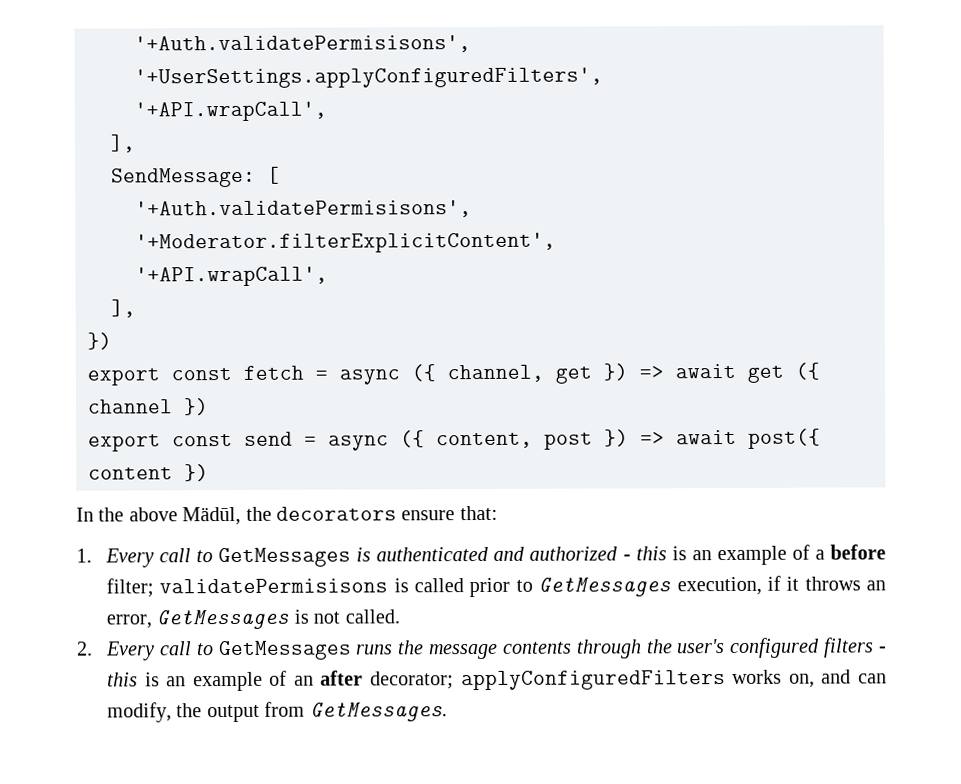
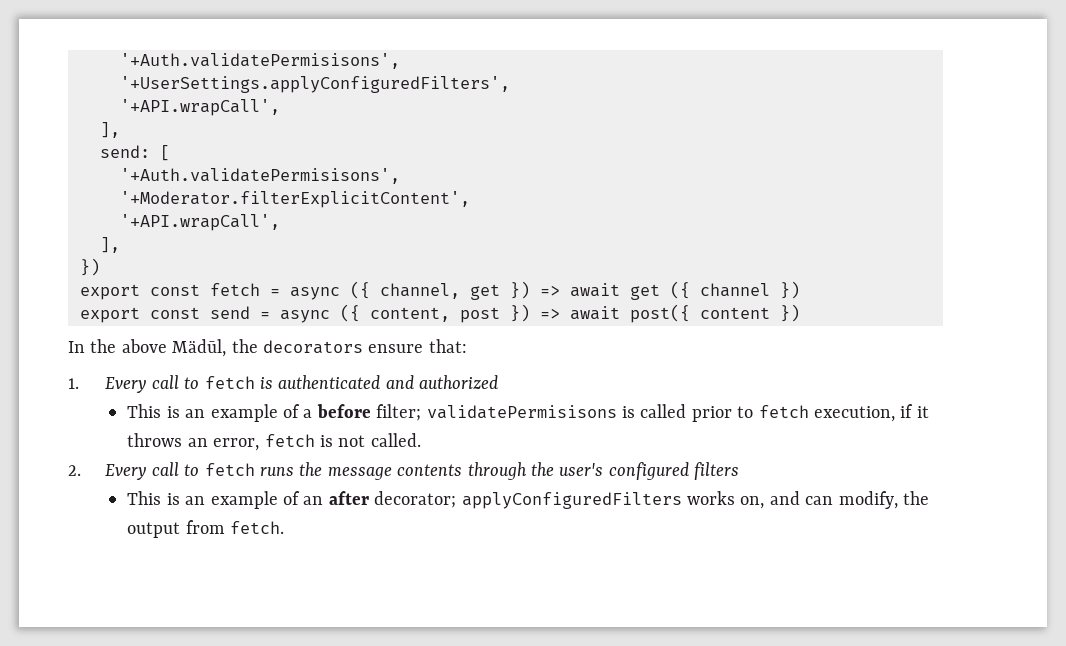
- SendMessage: [
+ send: [
- 1. Every call to GetMessages is authenticated and authorized - this is an example of a before filter; validatePermisisons is called prior to GetMessages execution, if it throws an error, GetMessages is not called.
+ 1. Every call to fetch is authenticated and authorized
+ This is an example of a before filter; validatePermisisons is called prior to fetch execution, if it throws an error, fetch is not called.
- 2. Every call to GetMessages runs the message contents through the user's configured filters - this is an example of an after decorator; applyConfiguredFilters works on, and can modify, the output from GetMessages.
+ 2. Every call to fetch runs the message contents through the user's configured filters
+ This is an example of an after decorator; applyConfiguredFilters works on, and can modify, the output from fetch.

